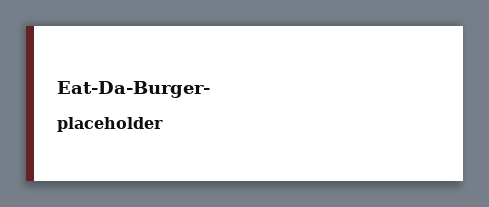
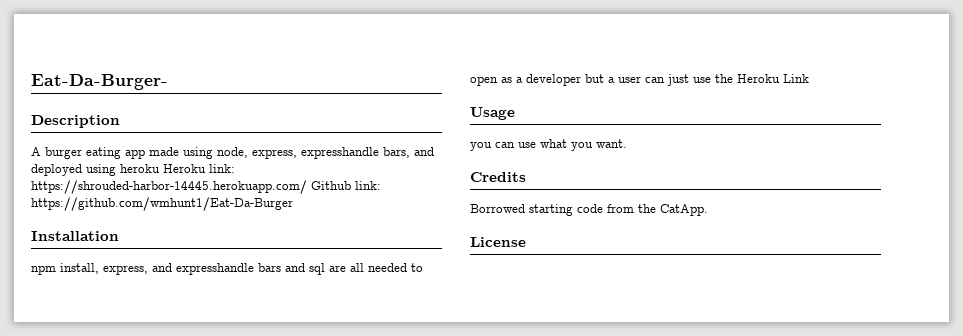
- placeholder
+ Description
+ A burger eating app made using node, express, expresshandle bars, and deployed using heroku Heroku link: https://shrouded-harbor-14445.herokuapp.com/ Github link: https://github.com/wmhunt1/Eat-Da-Burger
+ Installation
+ npm install, express, and expresshandle bars and sql are all needed to open as a developer but a user can just use the Heroku Link
+ Usage
+ you can use what you want.
+ Credits
+ Borrowed starting code from the CatApp.
+ License

